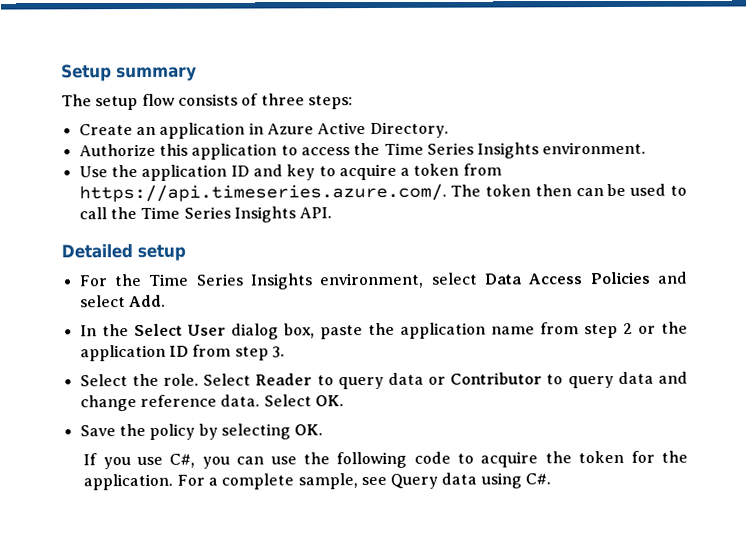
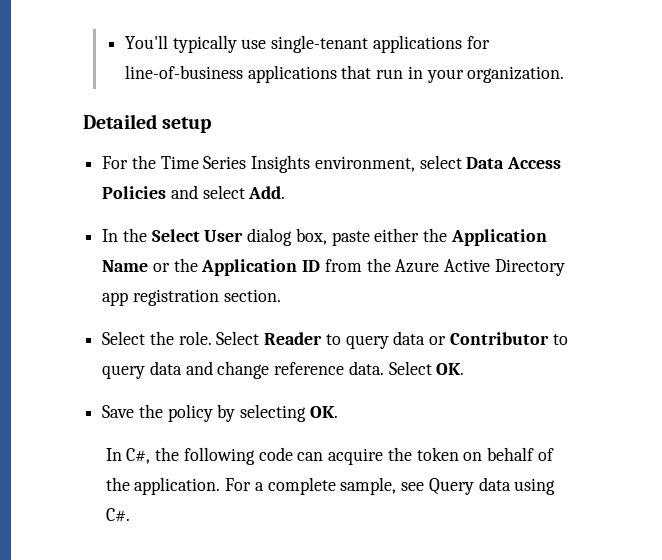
- Setup summary
- The setup flow consists of three steps:
- Create an application in Azure Active Directory.
- Authorize this application to access the Time Series Insights environment.
- Use the application ID and key to acquire a token from https://api.timeseries.azure.com/. The token then can be used to call the Time Series Insights API.
+ You'll typically use single-tenant applications for line-of-business applications that run in your organization.
- In the Select User dialog box, paste the application name from step 2 or the application ID from step 3.
+ In the Select User dialog box, paste either the Application Name or the Application ID from the Azure Active Directory app registration section.
- If you use C#, you can use the following code to acquire the token for the application.
+ In C#, the following code can acquire the token on behalf of the application.

